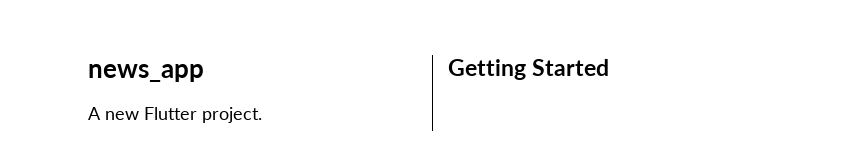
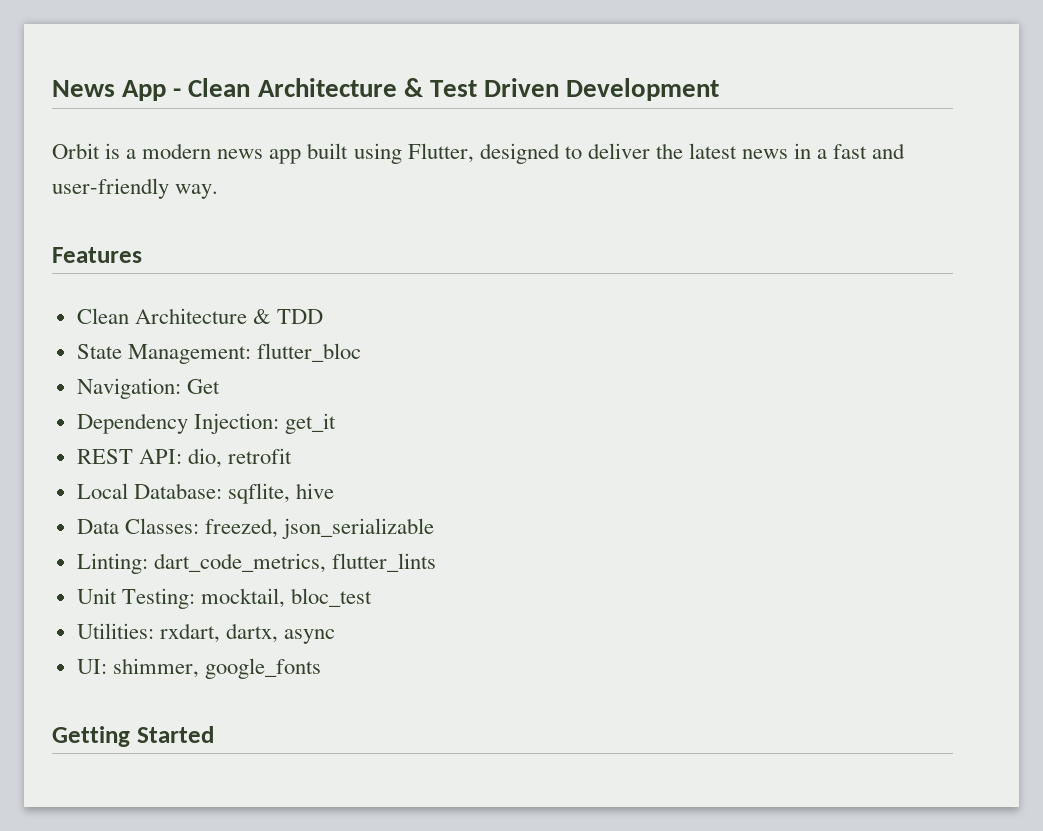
- news_app
- A new Flutter project.
+ News App - Clean Architecture & Test Driven Development
+ Orbit is a modern news app built using Flutter, designed to deliver the latest news in a fast and user-friendly way.
+ Features
+ Clean Architecture & TDD
+ State Management: flutter_bloc
+ Navigation: Get
+ Dependency Injection: get_it
+ REST API: dio, retrofit
+ Local Database: sqflite, hive
+ Data Classes: freezed, json_serializable
+ Linting: dart_code_metrics, flutter_lints
+ Unit Testing: mocktail, bloc_test
+ Utilities: rxdart, dartx, async
+ UI: shimmer, google_fonts

